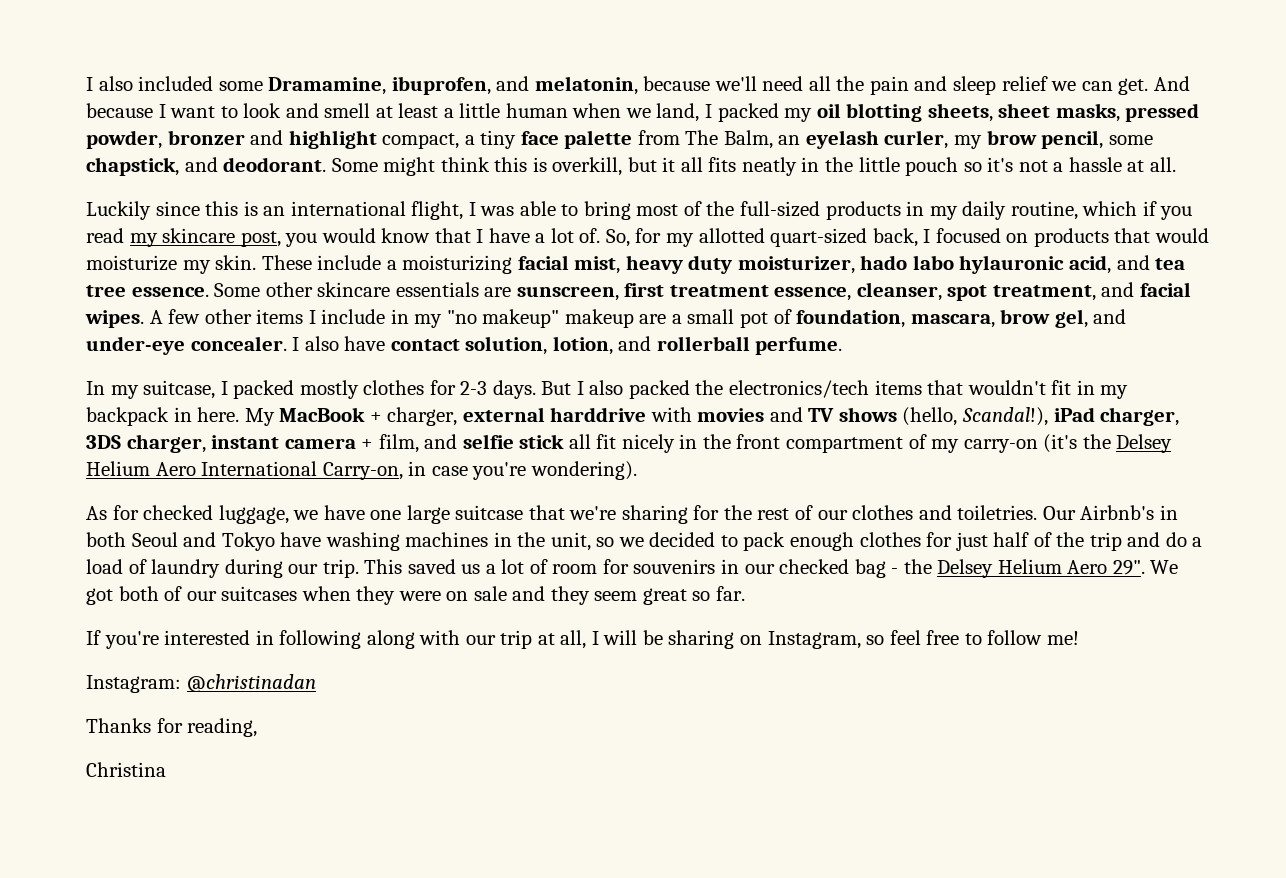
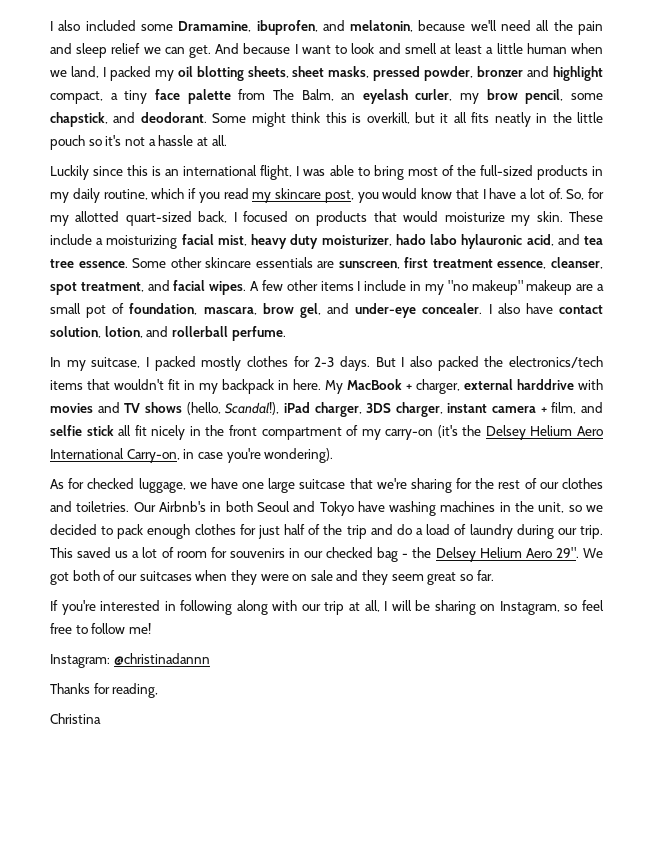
- Instagram: @christinadan
+ Instagram: @christinadannn

